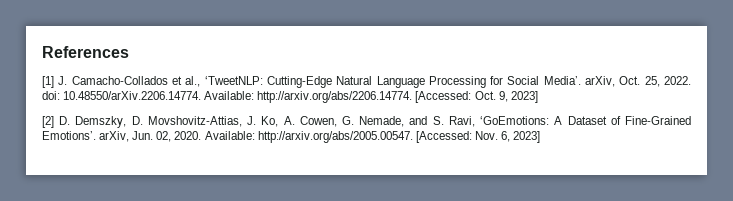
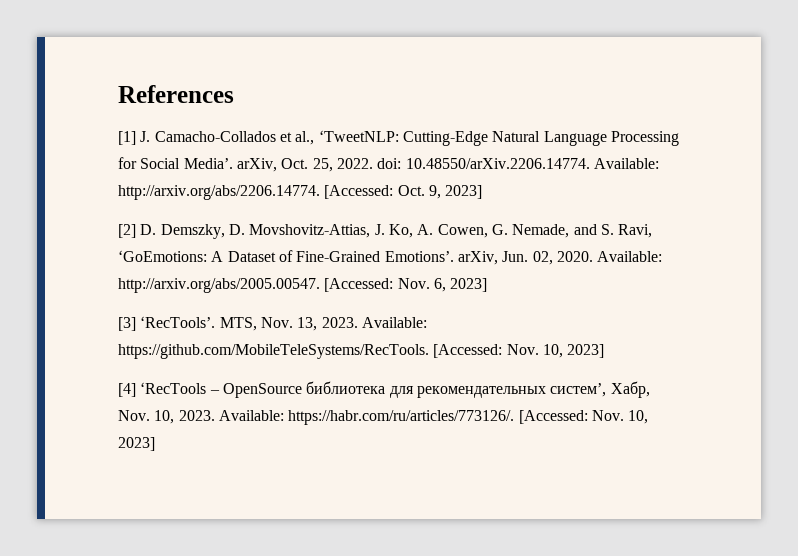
+ [3] ‘RecTools’. MTS, Nov. 13, 2023. Available: https://github.com/MobileTeleSystems/RecTools. [Accessed: Nov. 10, 2023]
+ [4] ‘RecTools – OpenSource библиотека для рекомендательных систем’, Хабр, Nov. 10, 2023. Available: https://habr.com/ru/articles/773126/. [Accessed: Nov. 10, 2023]

